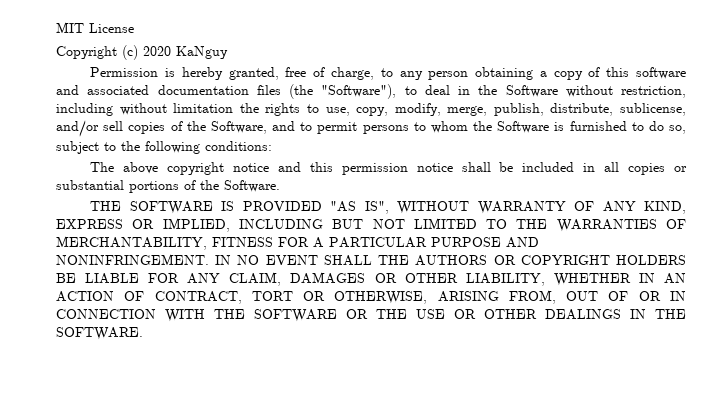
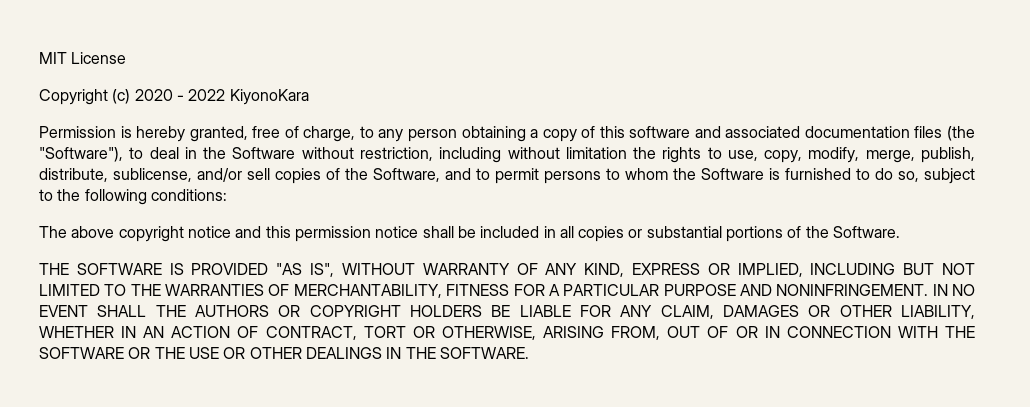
- Copyright (c) 2020 KaNguy
+ Copyright (c) 2020 - 2022 KiyonoKara

